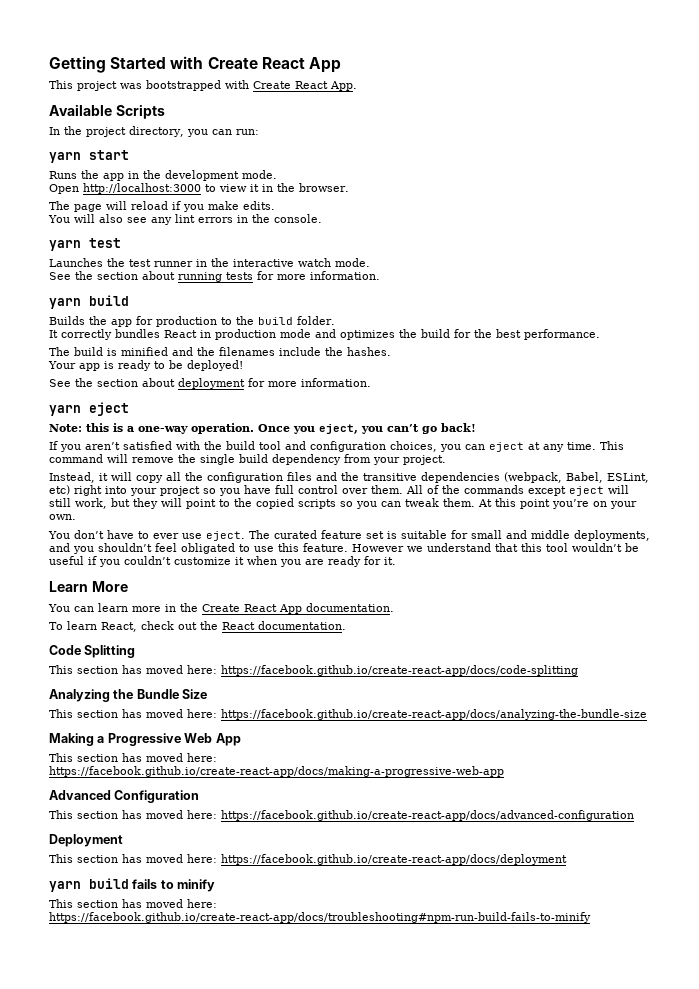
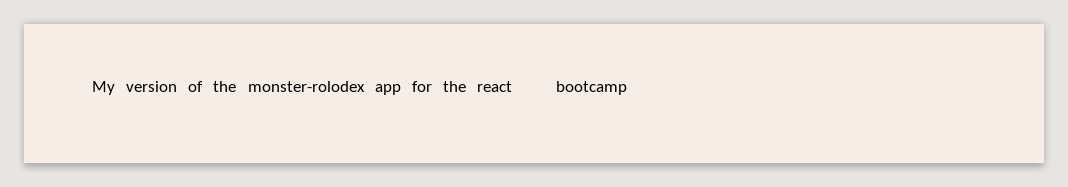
- Getting Started with Create React App
- This project was bootstrapped with Create React App.
- Available Scripts
- In the project directory, you can run:
- yarn start
- Runs the app in the development mode.
- Open http://localhost:3000 to view it in the browser.
- The page will reload if you make edits.
- You will also see any lint errors in the console.
- yarn test
- Launches the test runner in the interactive watch mode.
- See the section about running tests for more information.
- yarn build
- Builds the app for production to the build folder.
- It correctly bundles React in production mode and optimizes the build for the best performance.
- The build is minified and the filenames include the hashes.
- Your app is ready to be deployed!
- See the section about deployment for more information.
- yarn eject
- Note: this is a one-way operation. Once you eject, you can’t go back!
- If you aren’t satisfied with the build tool and configuration choices, you can eject at any time. This command will remove the single build dependency from your project.
- Instead, it will copy all the configuration files and the transitive dependencies (webpack, Babel, ESLint, etc) right into your project so you have full control over them. All of the commands except eject will still work, but they will point to the copied scripts so you can tweak them. At this point you’re on your own.
- You don’t have to ever use eject. The curated feature set is suitable for small and middle deployments, and you shouldn’t feel obligated to use this feature. However we understand that this tool wouldn’t be useful if you couldn’t customize it when you are ready for it.
- Learn More
- You can learn more in the Create React App documentation.
- To learn React, check out the React documentation.
- Code Splitting
- This section has moved here: https://facebook.github.io/create-react-app/docs/code-splitting
- Analyzing the Bundle Size
- This section has moved here: https://facebook.github.io/create-react-app/docs/analyzing-the-bundle-size
- Making a Progressive Web App
- This section has moved here: https://facebook.github.io/create-react-app/docs/making-a-progressive-web-app
- Advanced Configuration
- This section has moved here: https://facebook.github.io/create-react-app/docs/advanced-configuration
- Deployment
- This section has moved here: https://facebook.github.io/create-react-app/docs/deployment
- yarn build fails to minify
- This section has moved here: https://facebook.github.io/create-react-app/docs/troubleshooting#npm-run-build-fails-to-minify
+ My version of the monster-rolodex app for the react bootcamp

